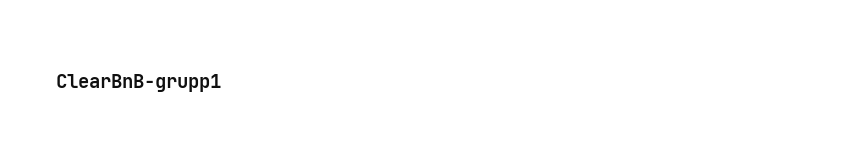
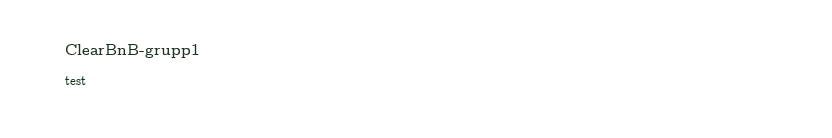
+ test

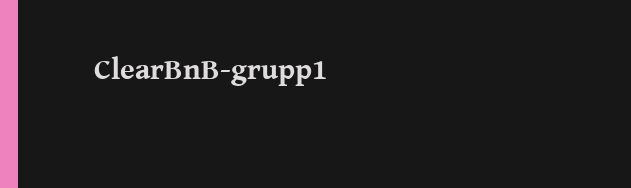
- test

